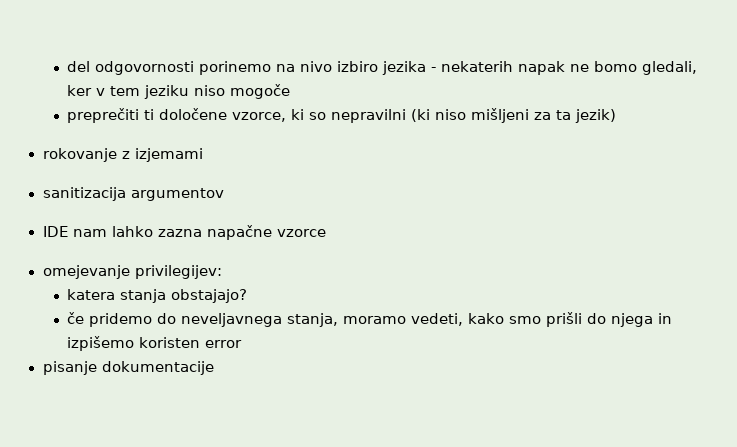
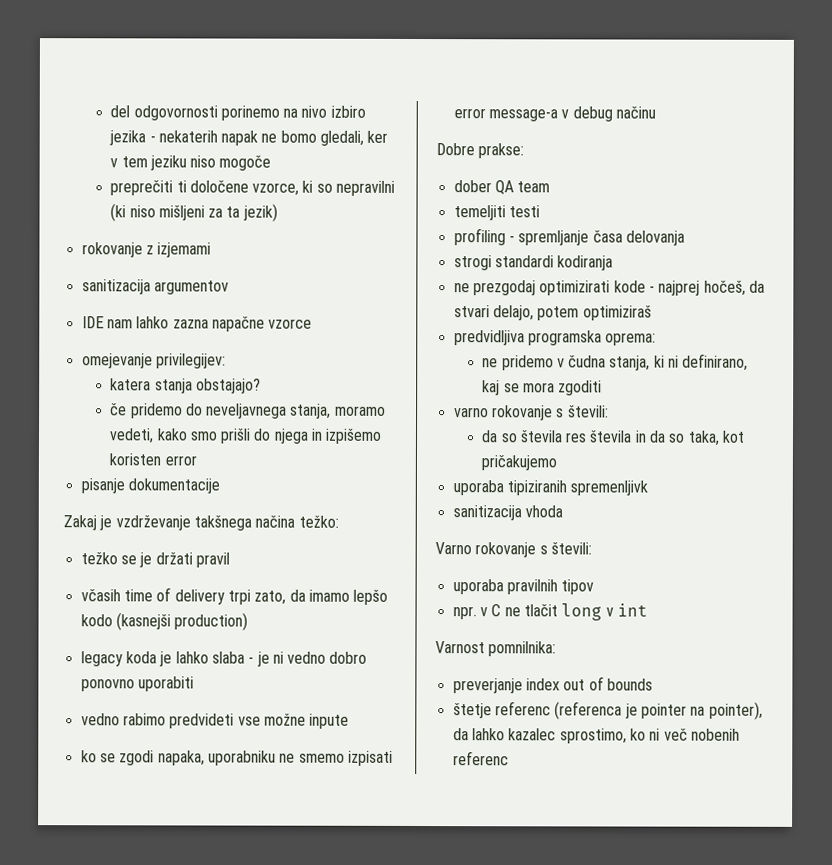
+ Zakaj je vzdrževanje takšnega načina težko:
+ težko se je držati pravil
+ včasih time of delivery trpi zato, da imamo lepšo kodo (kasnejši production)
+ legacy koda je lahko slaba - je ni vedno dobro ponovno uporabiti
+ vedno rabimo predvideti vse možne inpute
+ ko se zgodi napaka, uporabniku ne smemo izpisati error message-a v debug načinu
+ Dobre prakse:
+ dober QA team
+ temeljiti testi
+ profiling - spremljanje časa delovanja
+ strogi standardi kodiranja
+ ne prezgodaj optimizirati kode - najprej hočeš, da stvari delajo, potem optimiziraš
+ predvidljiva programska oprema:
+ ne pridemo v čudna stanja, ki ni definirano, kaj se mora zgoditi
+ varno rokovanje s števili:
+ da so števila res števila in da so taka, kot pričakujemo
+ uporaba tipiziranih spremenljivk
+ sanitizacija vhoda
+ Varno rokovanje s števili:
+ uporaba pravilnih tipov
+ npr. v C ne tlačit long v int
+ Varnost pomnilnika:
+ preverjanje index out of bounds
+ štetje referenc (referenca je pointer na pointer), da lahko kazalec sprostimo, ko ni več nobenih referenc

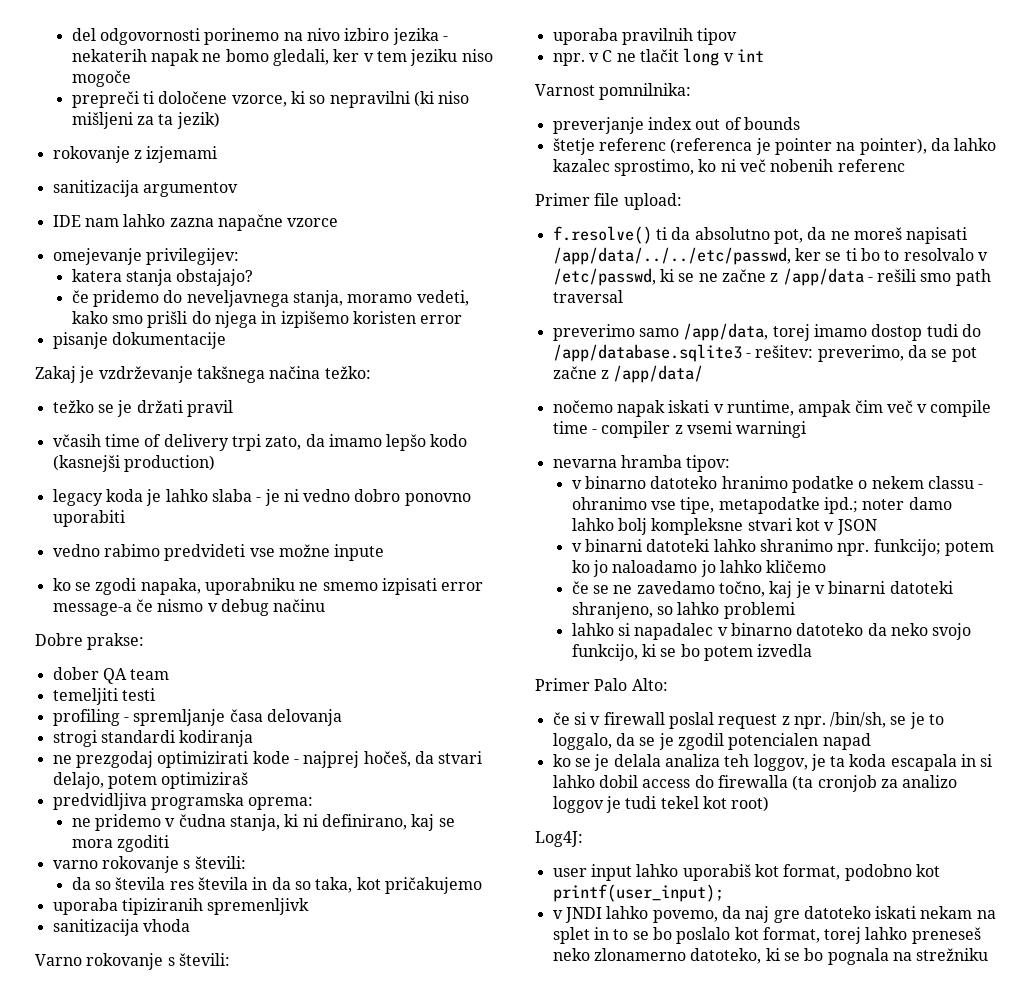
- preprečiti ti določene vzorce, ki so nepravilni (ki niso mišljeni za ta jezik)
+ prepreči ti določene vzorce, ki so nepravilni (ki niso mišljeni za ta jezik)
- ko se zgodi napaka, uporabniku ne smemo izpisati error message-a v debug načinu
+ ko se zgodi napaka, uporabniku ne smemo izpisati error message-a če nismo v debug načinu
+ Primer file upload:
+ f.resolve() ti da absolutno pot, da ne moreš napisati /app/data/../../etc/passwd, ker se ti bo to resolvalo v /etc/passwd, ki se ne začne z /app/data - rešili smo path traversal
+ preverimo samo /app/data, torej imamo dostop tudi do /app/database.sqlite3 - rešitev: preverimo, da se pot začne z /app/data/
+ nočemo napak iskati v runtime, ampak čim več v compile time - compiler z vsemi warningi
+ nevarna hramba tipov:
+ v binarno datoteko hranimo podatke o nekem classu - ohranimo vse tipe, metapodatke ipd.; noter damo lahko bolj kompleksne stvari kot v JSON
+ v binarni datoteki lahko shranimo npr. funkcijo; potem ko jo naloadamo jo lahko kličemo
+ če se ne zavedamo točno, kaj je v binarni datoteki shranjeno, so lahko problemi
+ lahko si napadalec v binarno datoteko da neko svojo funkcijo, ki se bo potem izvedla
+ Primer Palo Alto:
+ če si v firewall poslal request z npr. /bin/sh, se je to loggalo, da se je zgodil potencialen napad
+ ko se je delala analiza teh loggov, je ta koda escapala in si lahko dobil access do firewalla (ta cronjob za analizo loggov je tudi tekel kot root)
+ Log4J:
+ user input lahko uporabiš kot format, podobno kot printf(user_input);
+ v JNDI lahko povemo, da naj gre datoteko iskati nekam na splet in to se bo poslalo kot format, torej lahko preneseš neko zlonamerno datoteko, ki se bo pognala na strežniku

